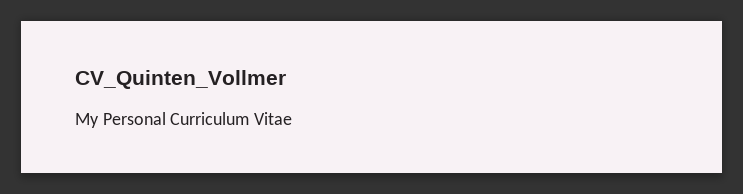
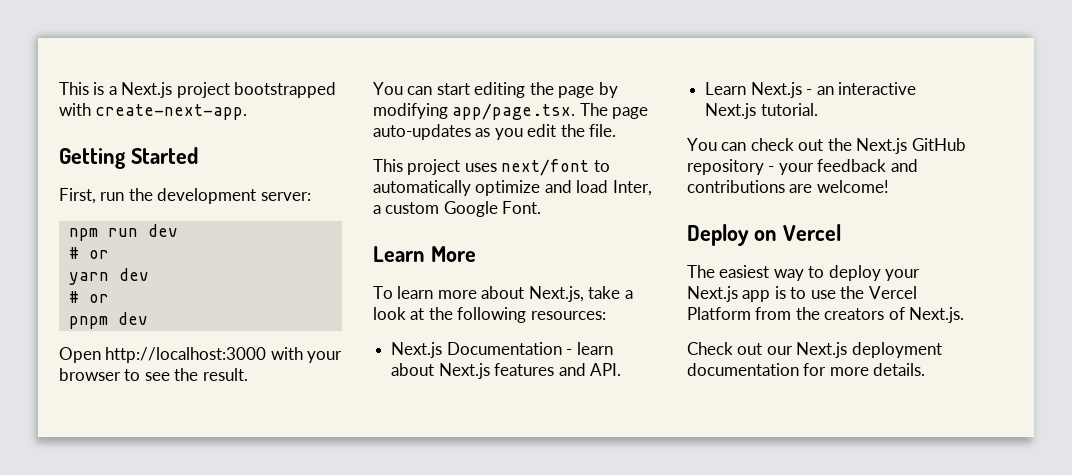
- CV_Quinten_Vollmer
- My Personal Curriculum Vitae
+ This is a Next.js project bootstrapped with create-next-app.
+ Getting Started
+ First, run the development server:
+ npm run dev
+ # or
+ yarn dev
+ # or
+ pnpm dev
+ Open http://localhost:3000 with your browser to see the result.
+ You can start editing the page by modifying app/page.tsx. The page auto-updates as you edit the file.
+ This project uses next/font to automatically optimize and load Inter, a custom Google Font.
+ Learn More
+ To learn more about Next.js, take a look at the following resources:
+ Next.js Documentation - learn about Next.js features and API.
+ Learn Next.js - an interactive Next.js tutorial.
+ You can check out the Next.js GitHub repository - your feedback and contributions are welcome!
+ Deploy on Vercel
+ The easiest way to deploy your Next.js app is to use the Vercel Platform from the creators of Next.js.
+ Check out our Next.js deployment documentation for more details.

